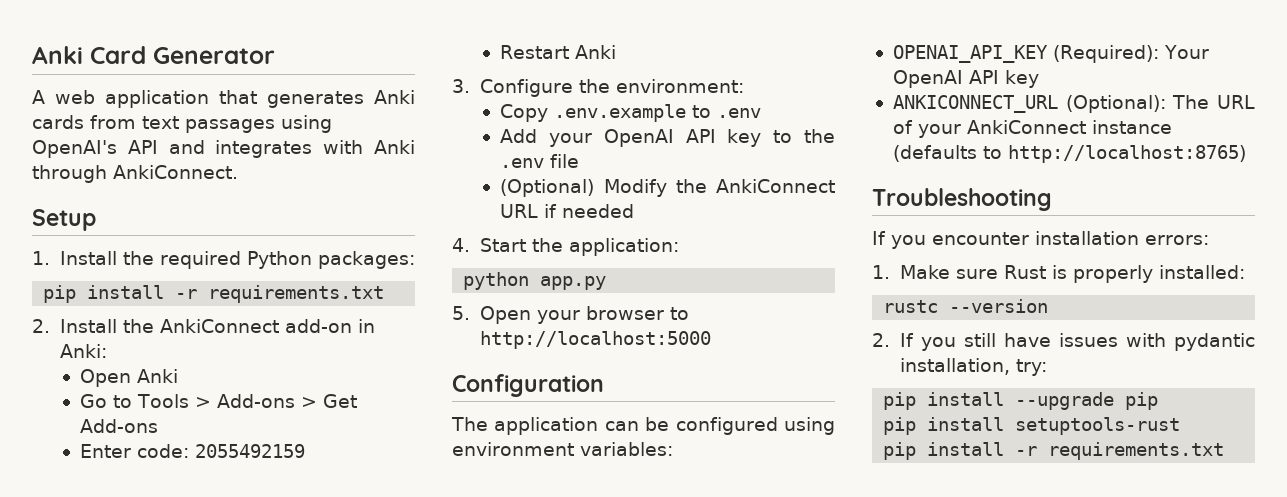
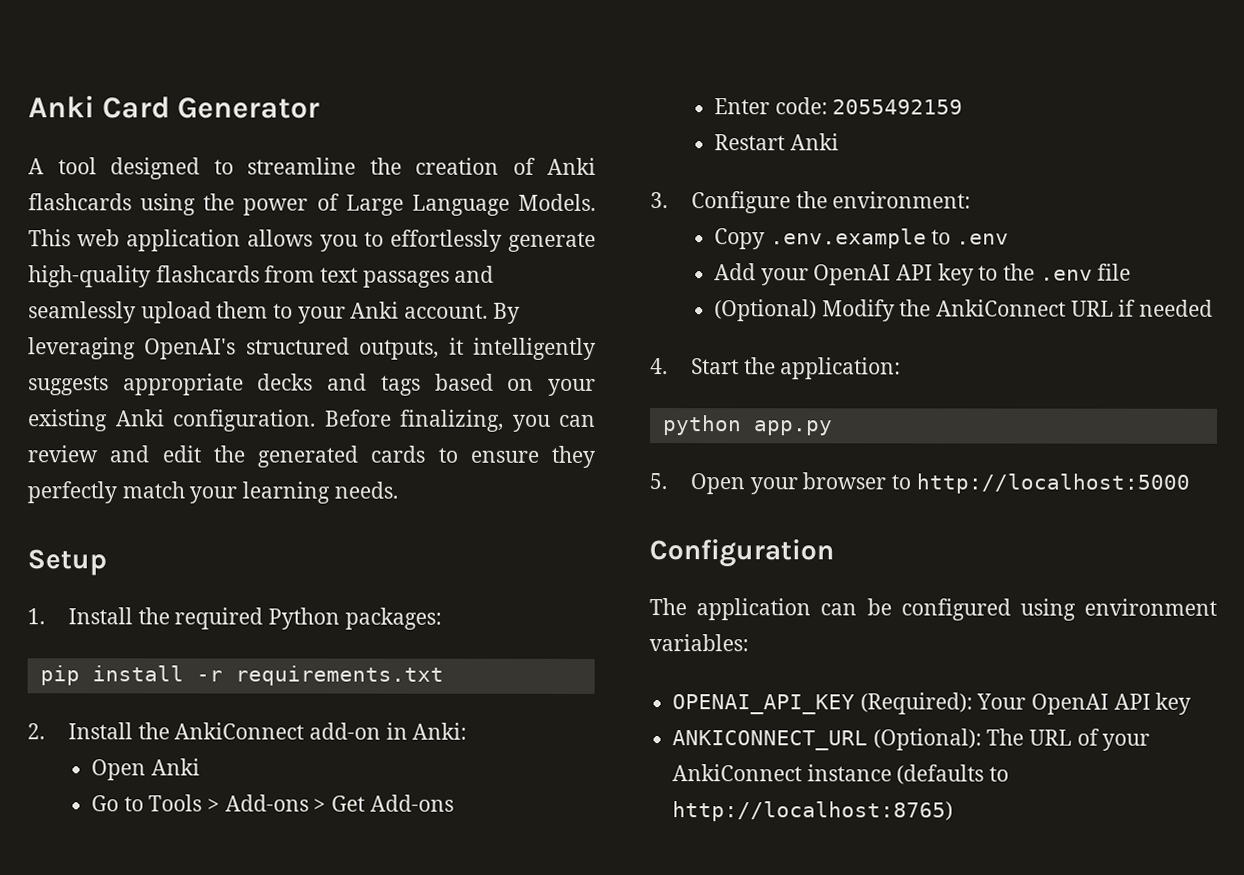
- A web application that generates Anki cards from text passages using OpenAI's API and integrates with Anki through AnkiConnect.
+ A tool designed to streamline the creation of Anki flashcards using the power of Large Language Models. This web application allows you to effortlessly generate high-quality flashcards from text passages and seamlessly upload them to your Anki account. By leveraging OpenAI's structured outputs, it intelligently suggests appropriate decks and tags based on your existing Anki configuration. Before finalizing, you can review and edit the generated cards to ensure they perfectly match your learning needs.
- Troubleshooting
- If you encounter installation errors:
- 1. Make sure Rust is properly installed:
- rustc --version
- 2. If you still have issues with pydantic installation, try:
- pip install --upgrade pip
- pip install setuptools-rust
- pip install -r requirements.txt

